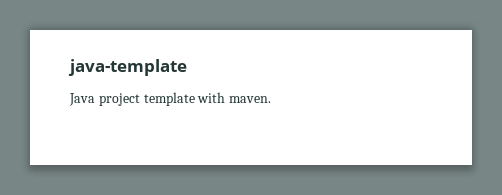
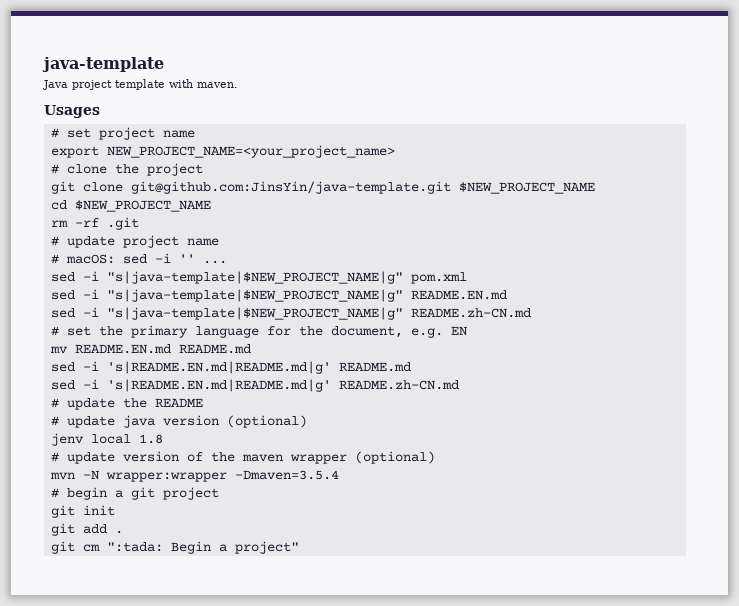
+ Usages
+ # set project name
+ export NEW_PROJECT_NAME=<your_project_name>
+ # clone the project
+ git clone git@github.com:JinsYin/java-template.git $NEW_PROJECT_NAME
+ cd $NEW_PROJECT_NAME
+ rm -rf .git
+ # update project name
+ # macOS: sed -i '' ...
+ sed -i "s|java-template|$NEW_PROJECT_NAME|g" pom.xml
+ sed -i "s|java-template|$NEW_PROJECT_NAME|g" README.EN.md
+ sed -i "s|java-template|$NEW_PROJECT_NAME|g" README.zh-CN.md
+ # set the primary language for the document, e.g. EN
+ mv README.EN.md README.md
+ sed -i 's|README.EN.md|README.md|g' README.md
+ sed -i 's|README.EN.md|README.md|g' README.zh-CN.md
+ # update the README
+ # update java version (optional)
+ jenv local 1.8
+ # update version of the maven wrapper (optional)
+ mvn -N wrapper:wrapper -Dmaven=3.5.4
+ # begin a git project
+ git init
+ git add .
+ git cm ":tada: Begin a project"

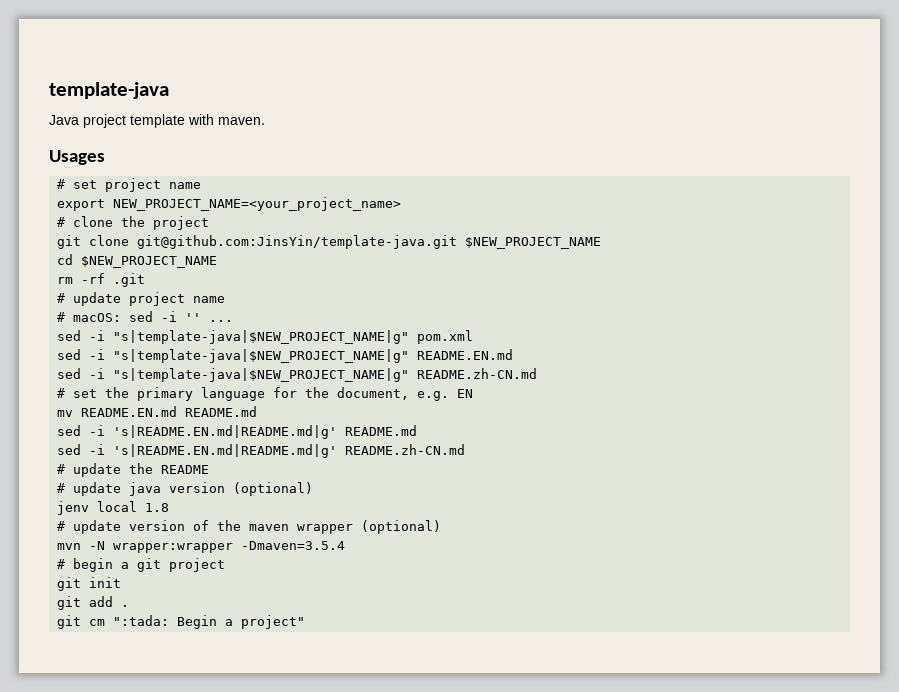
- java-template
+ template-java
- git clone git@github.com:JinsYin/java-template.git $NEW_PROJECT_NAME
+ git clone git@github.com:JinsYin/template-java.git $NEW_PROJECT_NAME
- sed -i "s|java-template|$NEW_PROJECT_NAME|g" pom.xml
+ sed -i "s|template-java|$NEW_PROJECT_NAME|g" pom.xml
- sed -i "s|java-template|$NEW_PROJECT_NAME|g" README.EN.md
+ sed -i "s|template-java|$NEW_PROJECT_NAME|g" README.EN.md
- sed -i "s|java-template|$NEW_PROJECT_NAME|g" README.zh-CN.md
+ sed -i "s|template-java|$NEW_PROJECT_NAME|g" README.zh-CN.md

